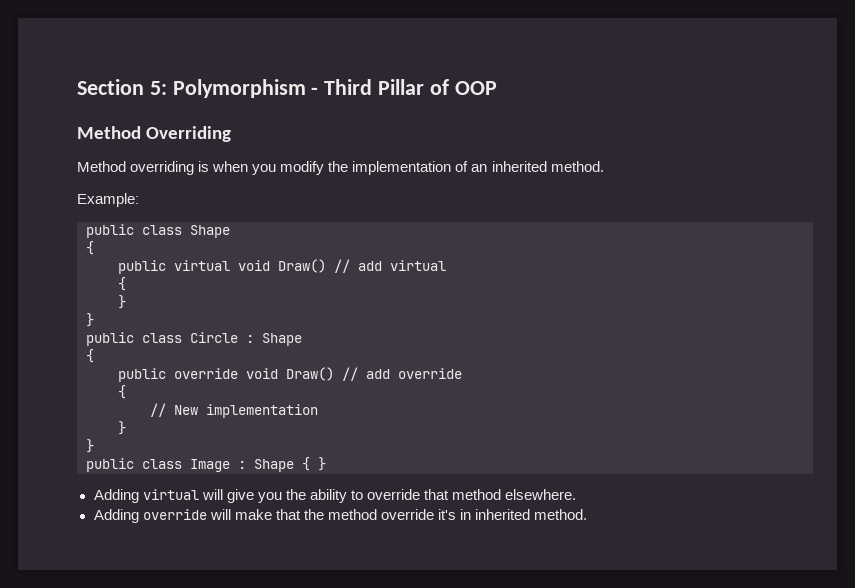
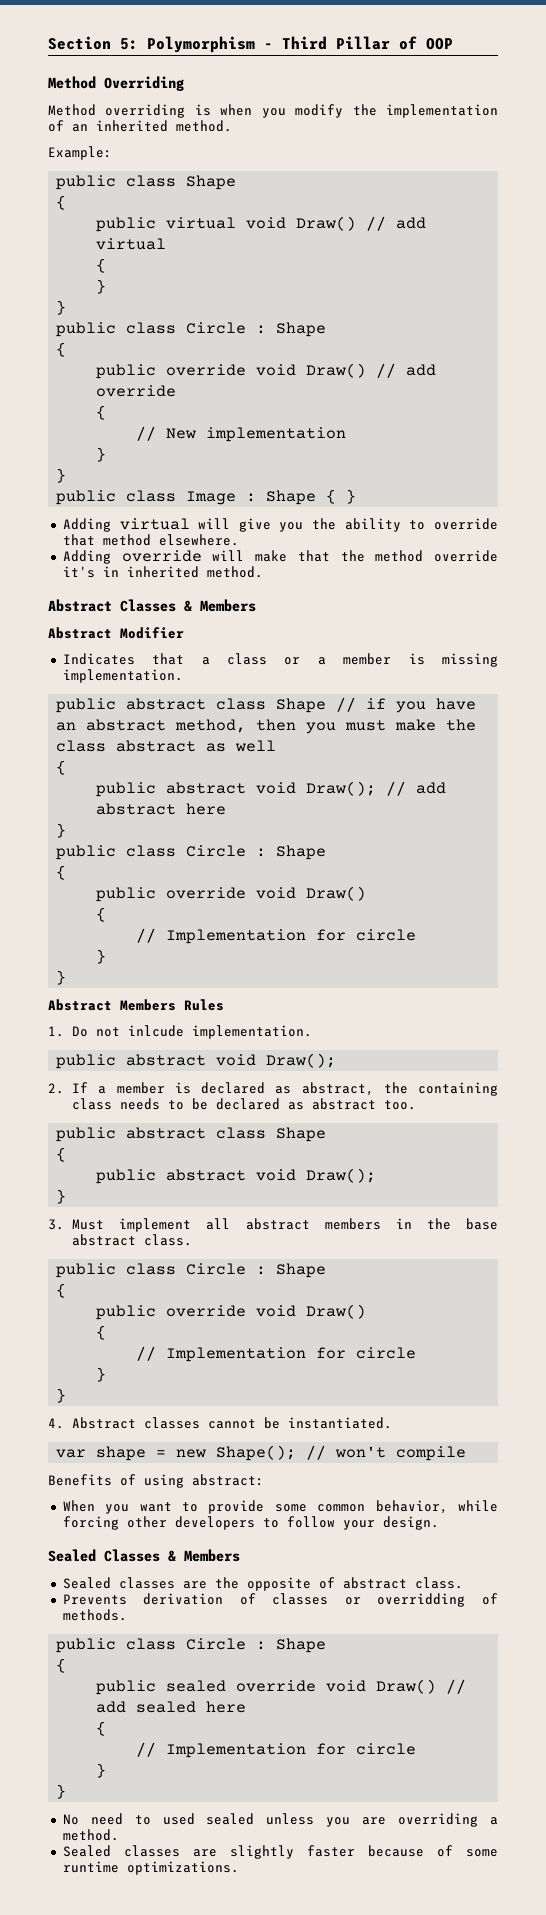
+ Abstract Classes & Members
+ Abstract Modifier
+ Indicates that a class or a member is missing implementation.
+ public abstract class Shape // if you have an abstract method, then you must make the class abstract as well
+ {
+ public abstract void Draw(); // add abstract here
+ }
+ public class Circle : Shape
+ {
+ public override void Draw()
+ {
+ // Implementation for circle
+ }
+ }
+ Abstract Members Rules
+ 1. Do not inlcude implementation.
+ public abstract void Draw();
+ 2. If a member is declared as abstract, the containing class needs to be declared as abstract too.
+ public abstract class Shape
+ {
+ public abstract void Draw();
+ }
+ 3. Must implement all abstract members in the base abstract class.
+ public class Circle : Shape
+ {
+ public override void Draw()
+ {
+ // Implementation for circle
+ }
+ }
+ 4. Abstract classes cannot be instantiated.
+ var shape = new Shape(); // won't compile
+ Benefits of using abstract:
+ When you want to provide some common behavior, while forcing other developers to follow your design.
+ Sealed Classes & Members
+ Sealed classes are the opposite of abstract class.
+ Prevents derivation of classes or overridding of methods.
+ public class Circle : Shape
+ {
+ public sealed override void Draw() // add sealed here
+ {
+ // Implementation for circle
+ }
+ }
+ No need to used sealed unless you are overriding a method.
+ Sealed classes are slightly faster because of some runtime optimizations.

